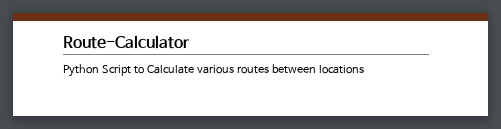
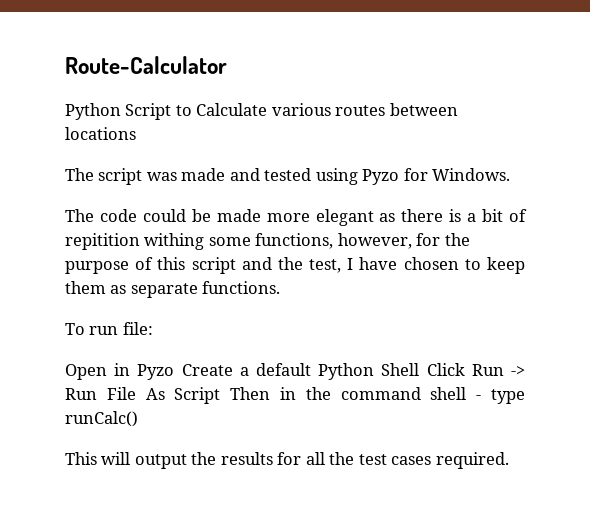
+ The script was made and tested using Pyzo for Windows.
+ The code could be made more elegant as there is a bit of repitition withing some functions, however, for the purpose of this script and the test, I have chosen to keep them as separate functions.
+ To run file:
+ Open in Pyzo Create a default Python Shell Click Run -> Run File As Script Then in the command shell - type runCalc()
+ This will output the results for all the test cases required.

